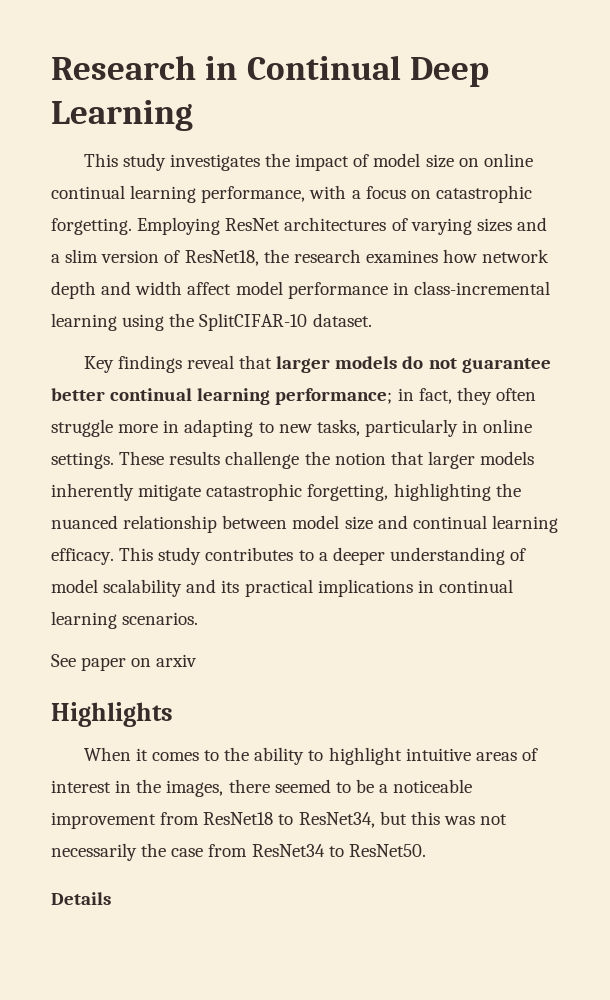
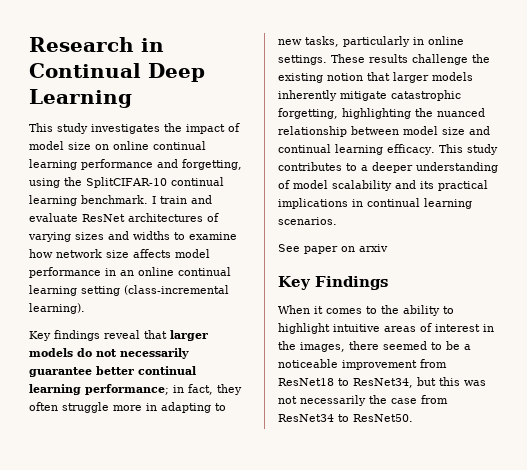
- This study investigates the impact of model size on online continual learning performance, with a focus on catastrophic forgetting. Employing ResNet architectures of varying sizes and a slim version of ResNet18, the research examines how network depth and width affect model performance in class-incremental learning using the SplitCIFAR-10 dataset.
+ This study investigates the impact of model size on online continual learning performance and forgetting, using the SplitCIFAR-10 continual learning benchmark. I train and evaluate ResNet architectures of varying sizes and widths to examine how network size affects model performance in an online continual learning setting (class-incremental learning).
- Key findings reveal that larger models do not guarantee better continual learning performance; in fact, they often struggle more in adapting to new tasks, particularly in online settings.
+ Key findings reveal that larger models do not necessarily guarantee better continual learning performance; in fact, they often struggle more in adapting to new tasks, particularly in online settings.
- These results challenge the notion that larger models inherently mitigate catastrophic forgetting, highlighting the nuanced relationship between model size and continual learning efficacy.
+ These results challenge the existing notion that larger models inherently mitigate catastrophic forgetting, highlighting the nuanced relationship between model size and continual learning efficacy.
- Highlights
+ Key Findings
- Details

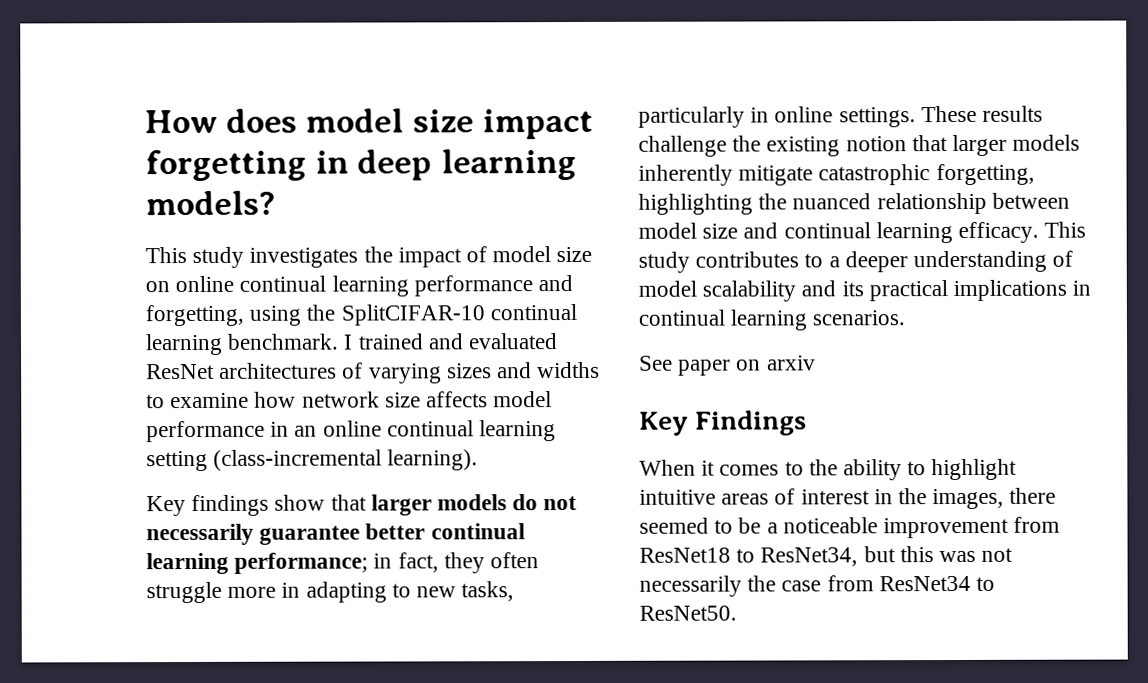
- Research in Continual Deep Learning
+ How does model size impact forgetting in deep learning models?
- I train and evaluate ResNet architectures of varying sizes and widths to examine how network size affects model performance in an online continual learning setting (class-incremental learning).
+ I trained and evaluated ResNet architectures of varying sizes and widths to examine how network size affects model performance in an online continual learning setting (class-incremental learning).
- Key findings reveal that larger models do not necessarily guarantee better continual learning performance; in fact, they often struggle more in adapting to new tasks, particularly in online settings.
+ Key findings show that larger models do not necessarily guarantee better continual learning performance; in fact, they often struggle more in adapting to new tasks, particularly in online settings.

